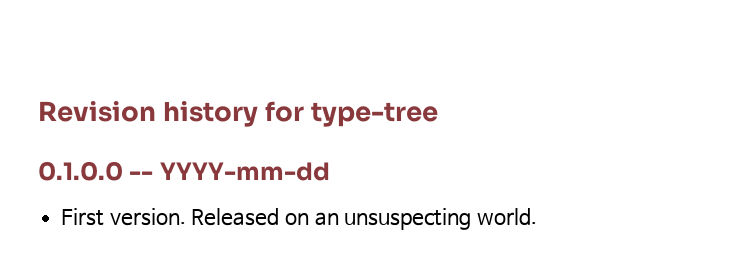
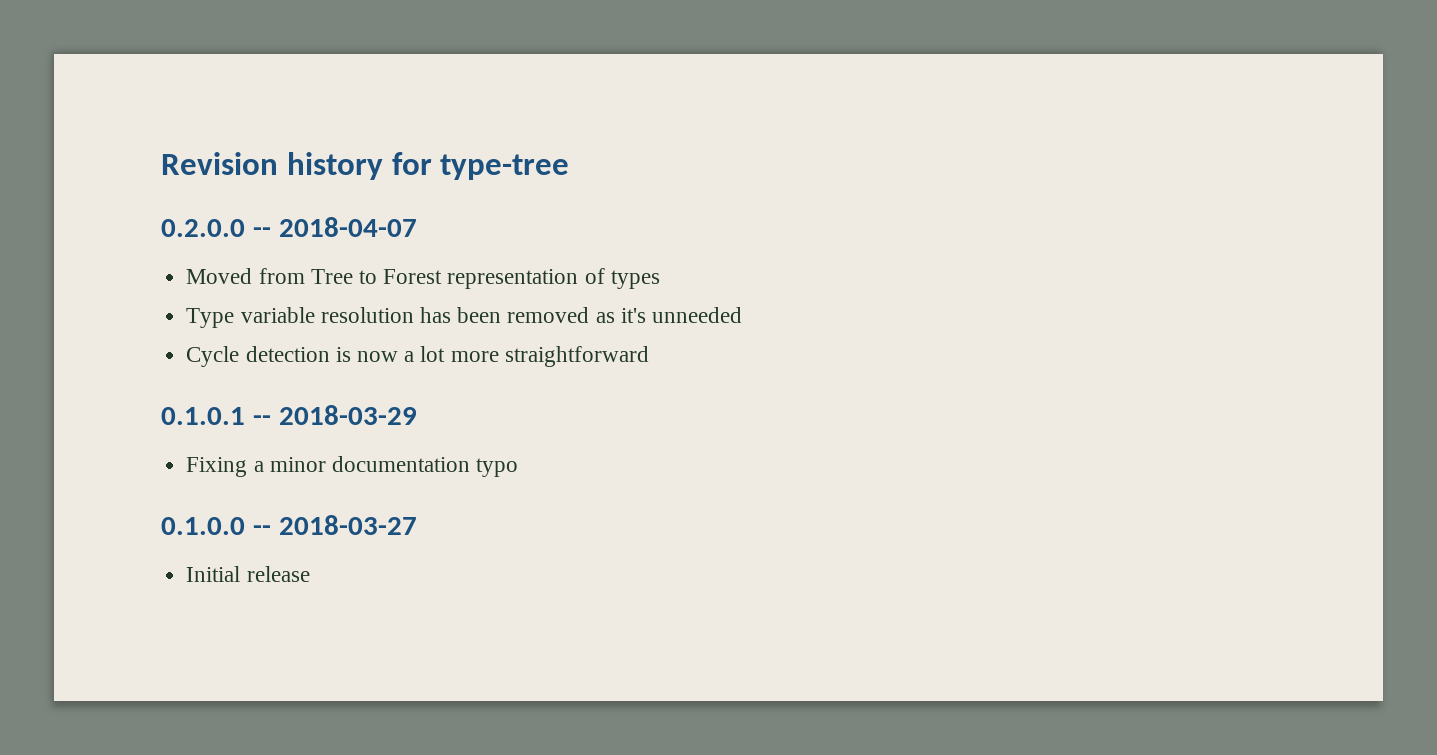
- 0.1.0.0 -- YYYY-mm-dd
- First version. Released on an unsuspecting world.
+ 0.2.0.0 -- 2018-04-07
+ Moved from Tree to Forest representation of types
+ Type variable resolution has been removed as it's unneeded
+ Cycle detection is now a lot more straightforward
+ 0.1.0.1 -- 2018-03-29
+ Fixing a minor documentation typo
+ 0.1.0.0 -- 2018-03-27
+ Initial release

